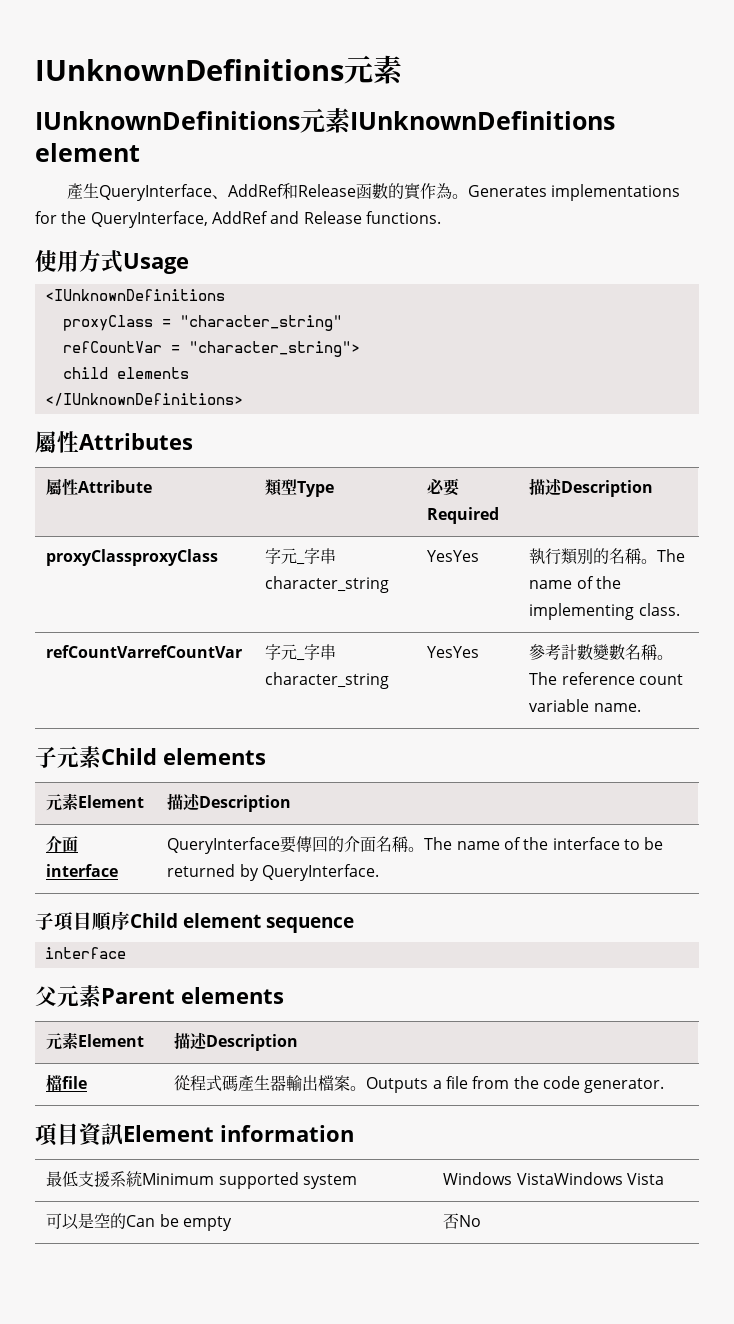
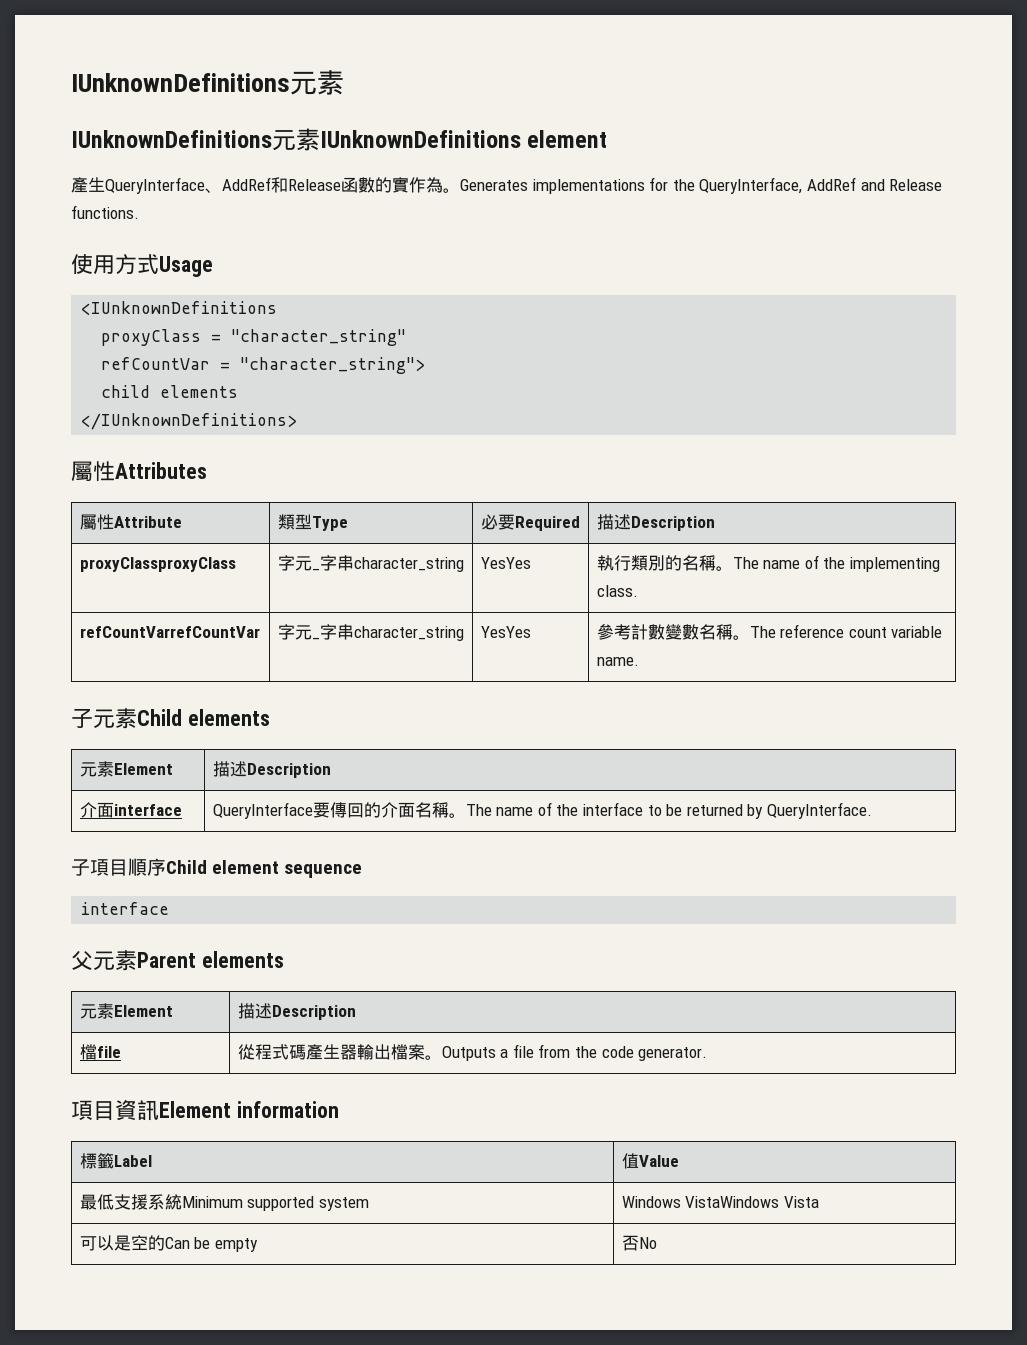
+ 標籤Label | 值Value

